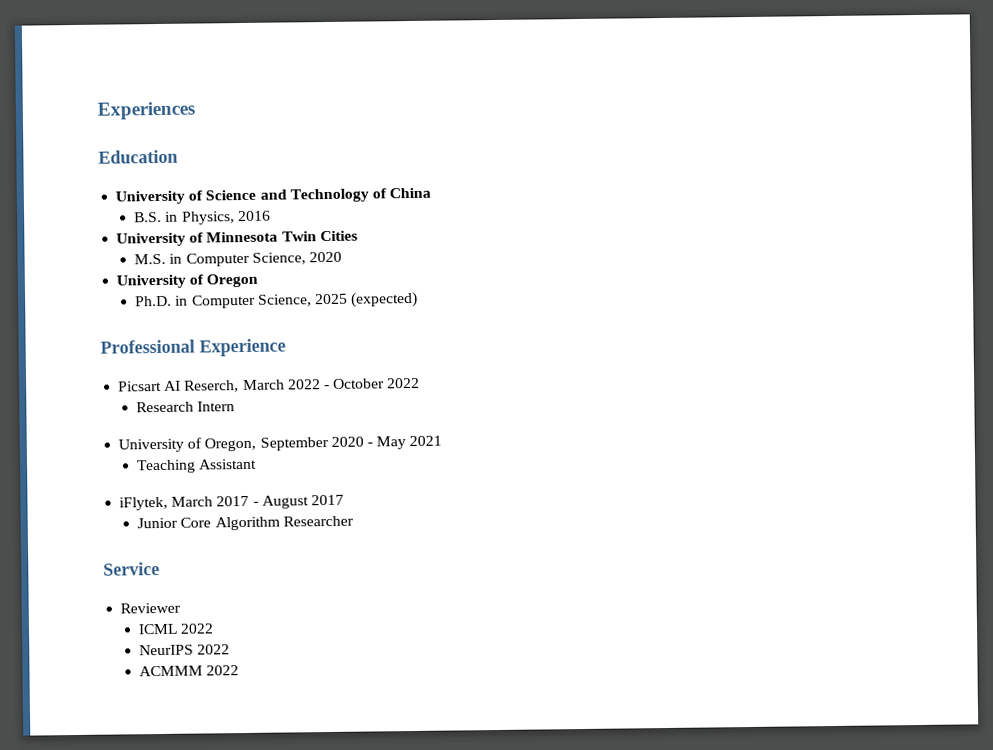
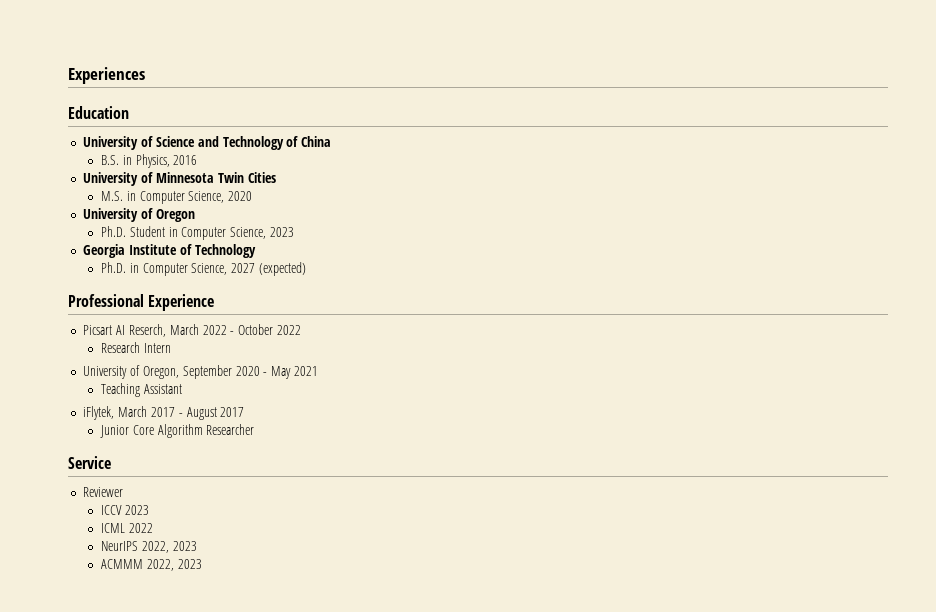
- Ph.D. in Computer Science, 2025 (expected)
+ Ph.D. Student in Computer Science, 2023
+ Georgia Institute of Technology
+ Ph.D. in Computer Science, 2027 (expected)
+ ICCV 2023
- NeurIPS 2022
+ NeurIPS 2022, 2023
- ACMMM 2022
+ ACMMM 2022, 2023

